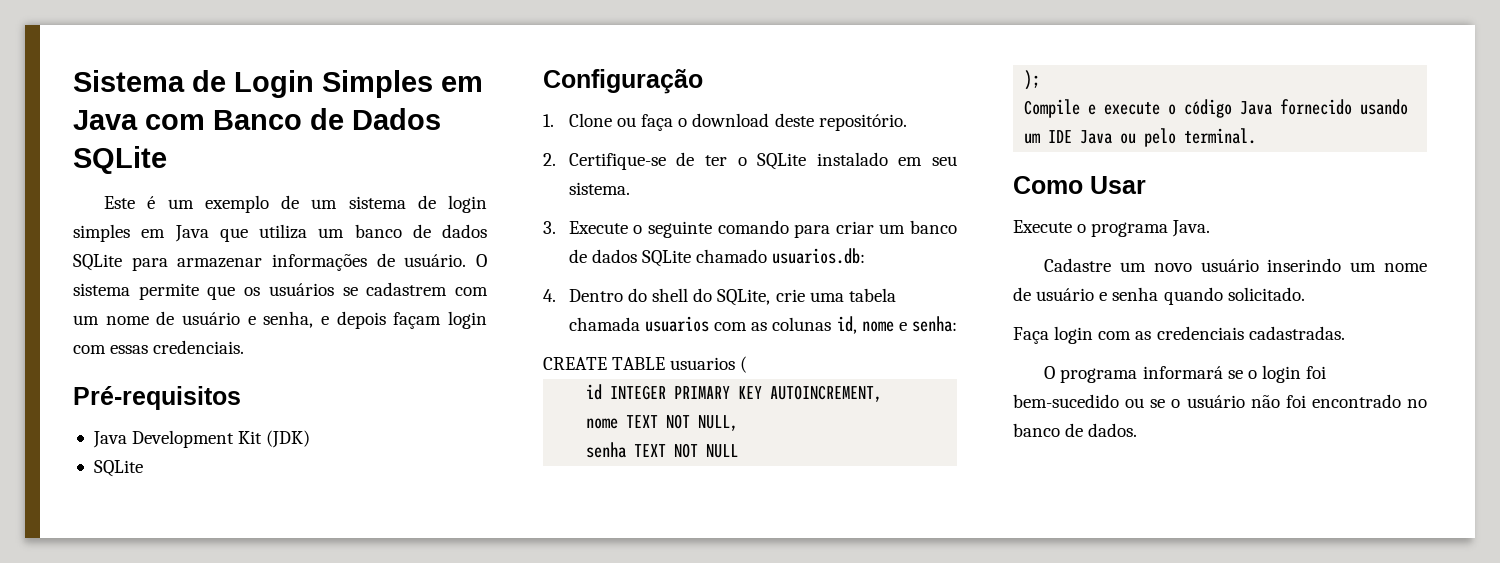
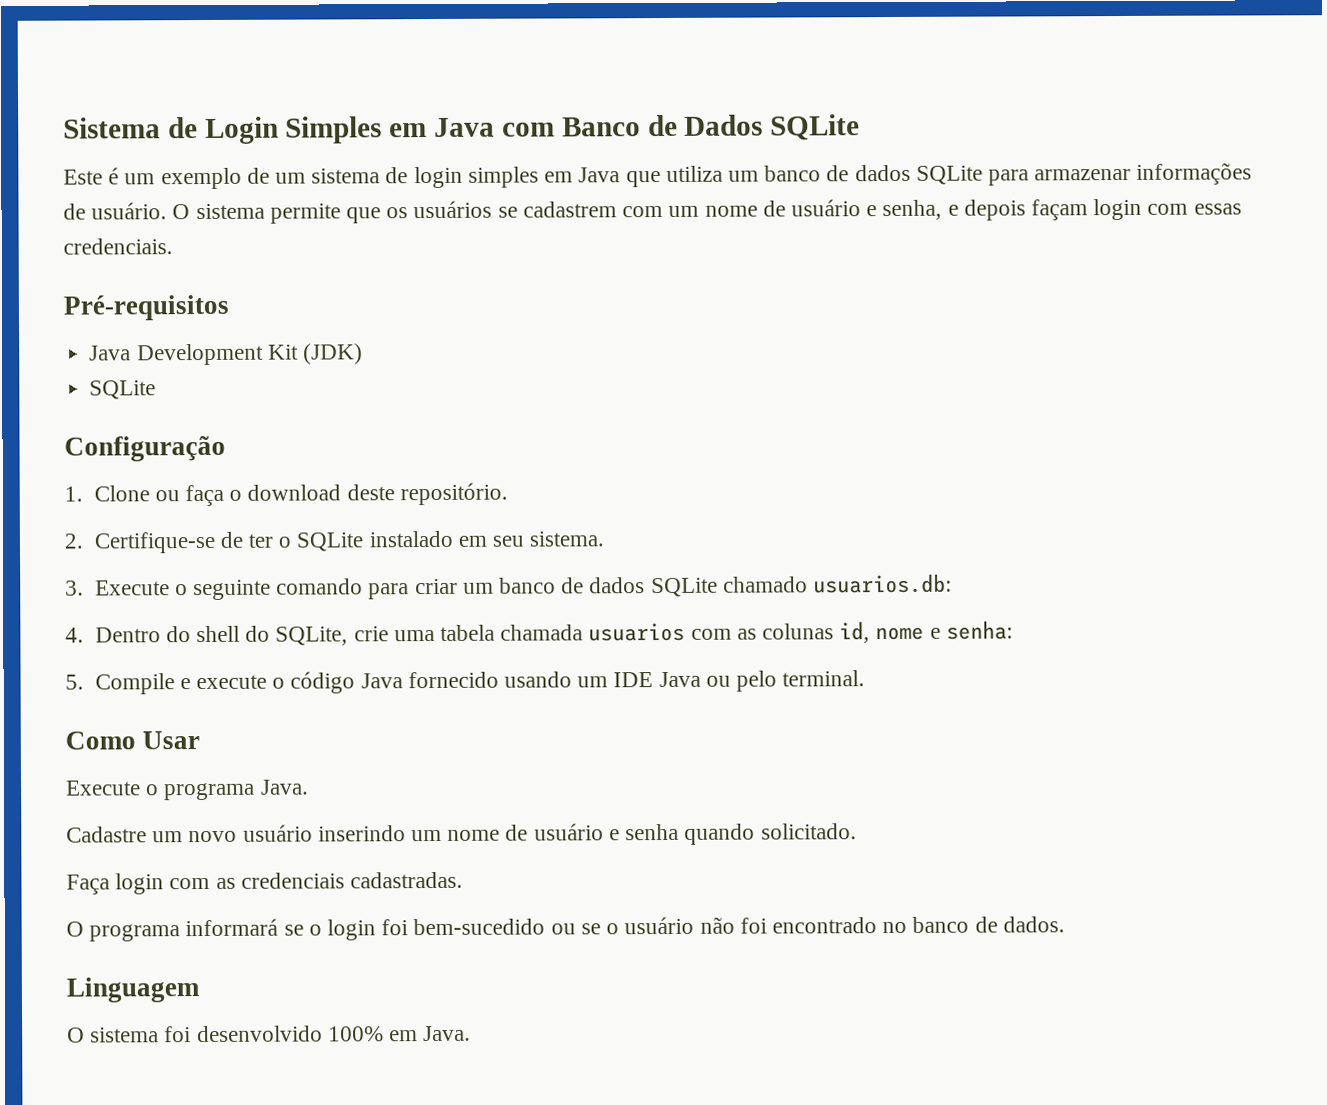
- CREATE TABLE usuarios (
- id INTEGER PRIMARY KEY AUTOINCREMENT,
- nome TEXT NOT NULL,
- senha TEXT NOT NULL
- );
- Compile e execute o código Java fornecido usando um IDE Java ou pelo terminal.
+ 5. Compile e execute o código Java fornecido usando um IDE Java ou pelo terminal.
+ Linguagem
+ O sistema foi desenvolvido 100% em Java.

